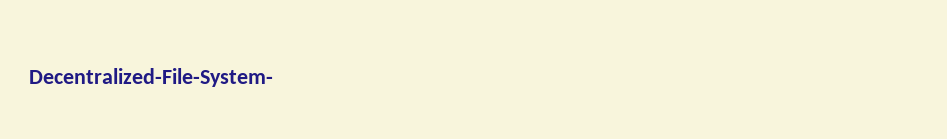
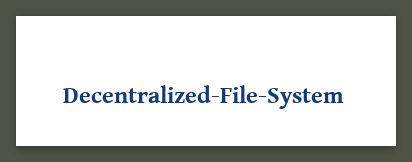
- Decentralized-File-System-
+ Decentralized-File-System

